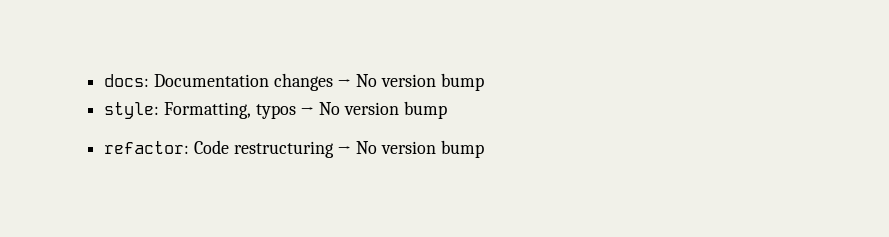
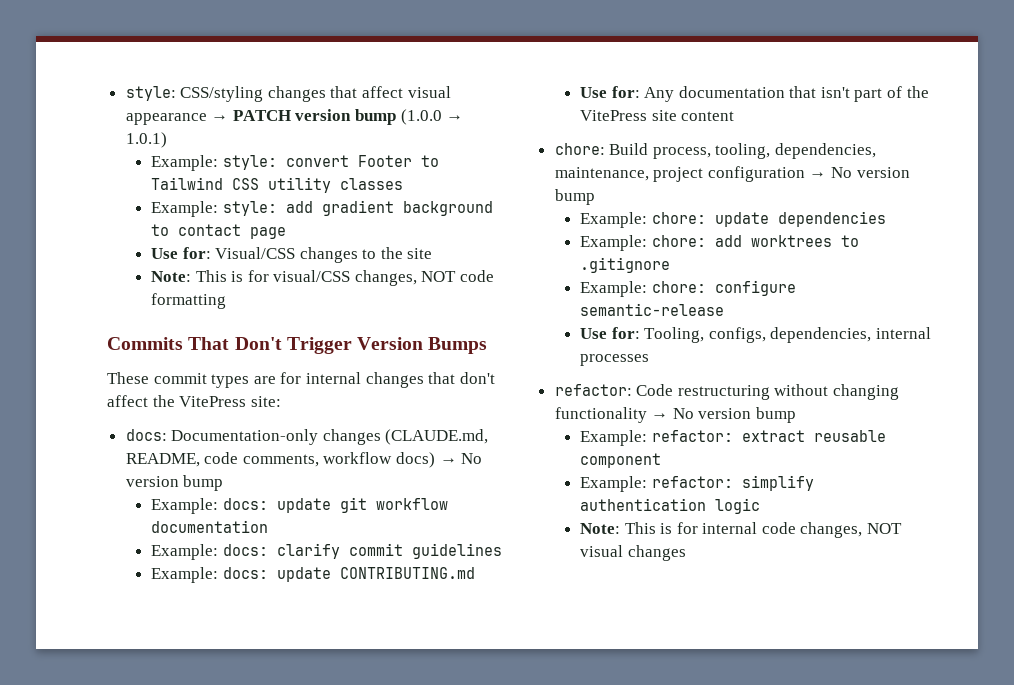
- docs: Documentation changes → No version bump
- style: Formatting, typos → No version bump
+ style: CSS/styling changes that affect visual appearance → PATCH version bump (1.0.0 → 1.0.1)
+ Example: style: convert Footer to Tailwind CSS utility classes
+ Example: style: add gradient background to contact page
+ Use for: Visual/CSS changes to the site
+ Note: This is for visual/CSS changes, NOT code formatting
+ Commits That Don't Trigger Version Bumps
+ These commit types are for internal changes that don't affect the VitePress site:
+ docs: Documentation-only changes (CLAUDE.md, README, code comments, workflow docs) → No version bump
+ Example: docs: update git workflow documentation
+ Example: docs: clarify commit guidelines
+ Example: docs: update CONTRIBUTING.md
+ Use for: Any documentation that isn't part of the VitePress site content
+ chore: Build process, tooling, dependencies, maintenance, project configuration → No version bump
+ Example: chore: update dependencies
+ Example: chore: add worktrees to .gitignore
+ Example: chore: configure semantic-release
+ Use for: Tooling, configs, dependencies, internal processes
- refactor: Code restructuring → No version bump
+ refactor: Code restructuring without changing functionality → No version bump
+ Example: refactor: extract reusable component
+ Example: refactor: simplify authentication logic
+ Note: This is for internal code changes, NOT visual changes

